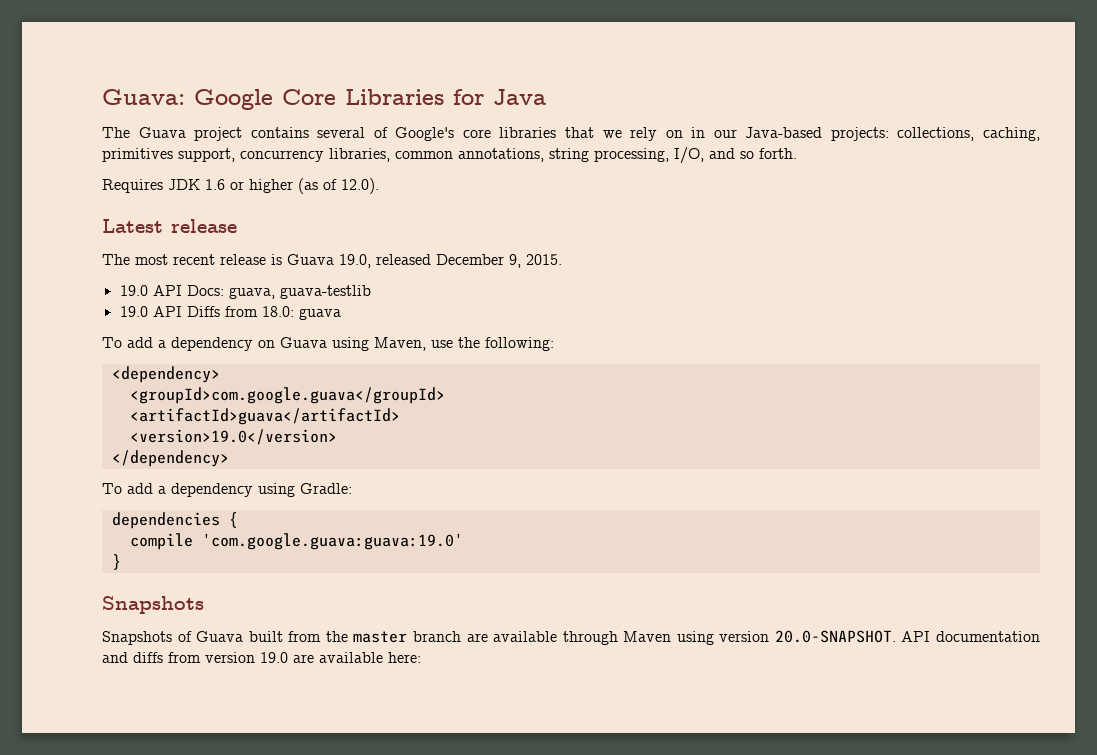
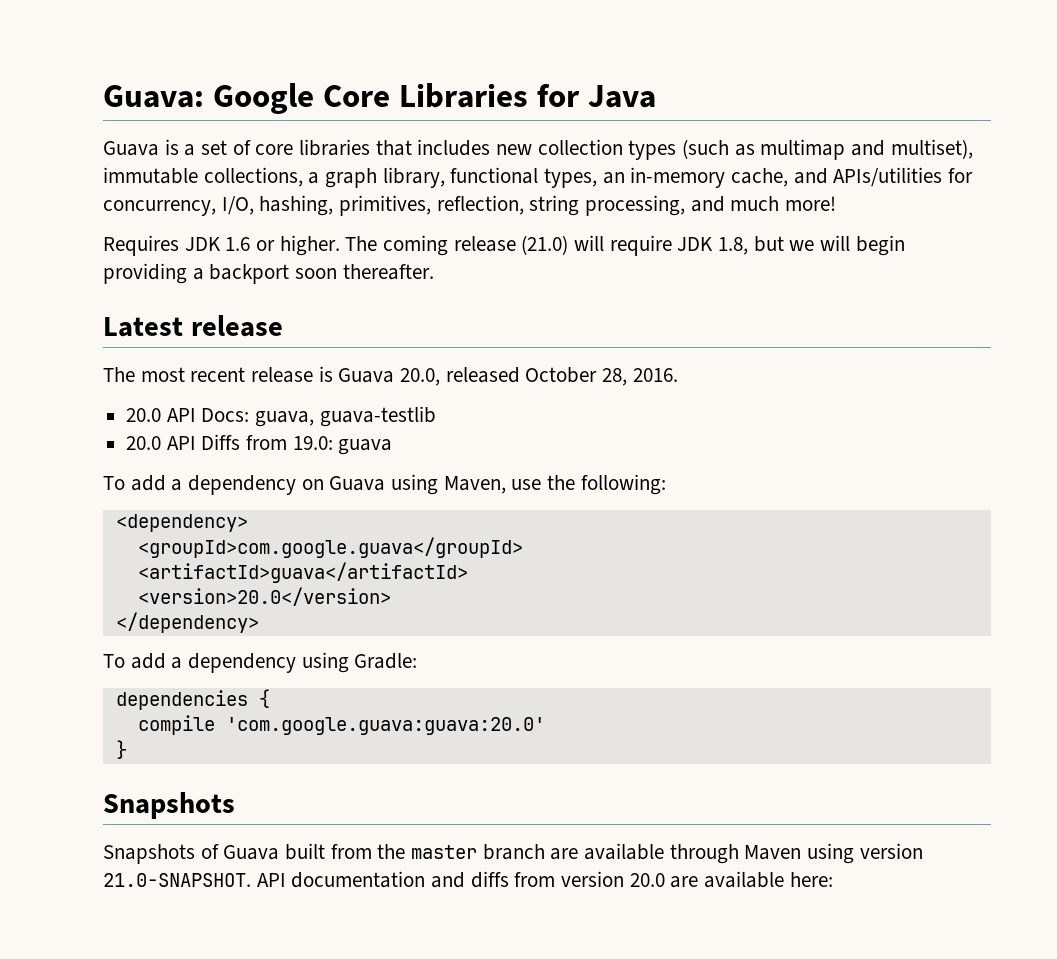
- The Guava project contains several of Google's core libraries that we rely on in our Java-based projects: collections, caching, primitives support, concurrency libraries, common annotations, string processing, I/O, and so forth.
- Requires JDK 1.6 or higher (as of 12.0).
+ Guava is a set of core libraries that includes new collection types (such as multimap and multiset), immutable collections, a graph library, functional types, an in-memory cache, and APIs/utilities for concurrency, I/O, hashing, primitives, reflection, string processing, and much more!
+ Requires JDK 1.6 or higher. The coming release (21.0) will require JDK 1.8, but we will begin providing a backport soon thereafter.
- The most recent release is Guava 19.0, released December 9, 2015.
- 19.0 API Docs: guava, guava-testlib
+ The most recent release is Guava 20.0, released October 28, 2016.
+ 20.0 API Docs: guava, guava-testlib
- 19.0 API Diffs from 18.0: guava
+ 20.0 API Diffs from 19.0: guava
- <version>19.0</version>
+ <version>20.0</version>
- compile 'com.google.guava:guava:19.0'
+ compile 'com.google.guava:guava:20.0'
- Snapshots of Guava built from the master branch are available through Maven using version 20.0-SNAPSHOT. API documentation and diffs from version 19.0 are available here:
+ Snapshots of Guava built from the master branch are available through Maven using version 21.0-SNAPSHOT. API documentation and diffs from version 20.0 are available here:

